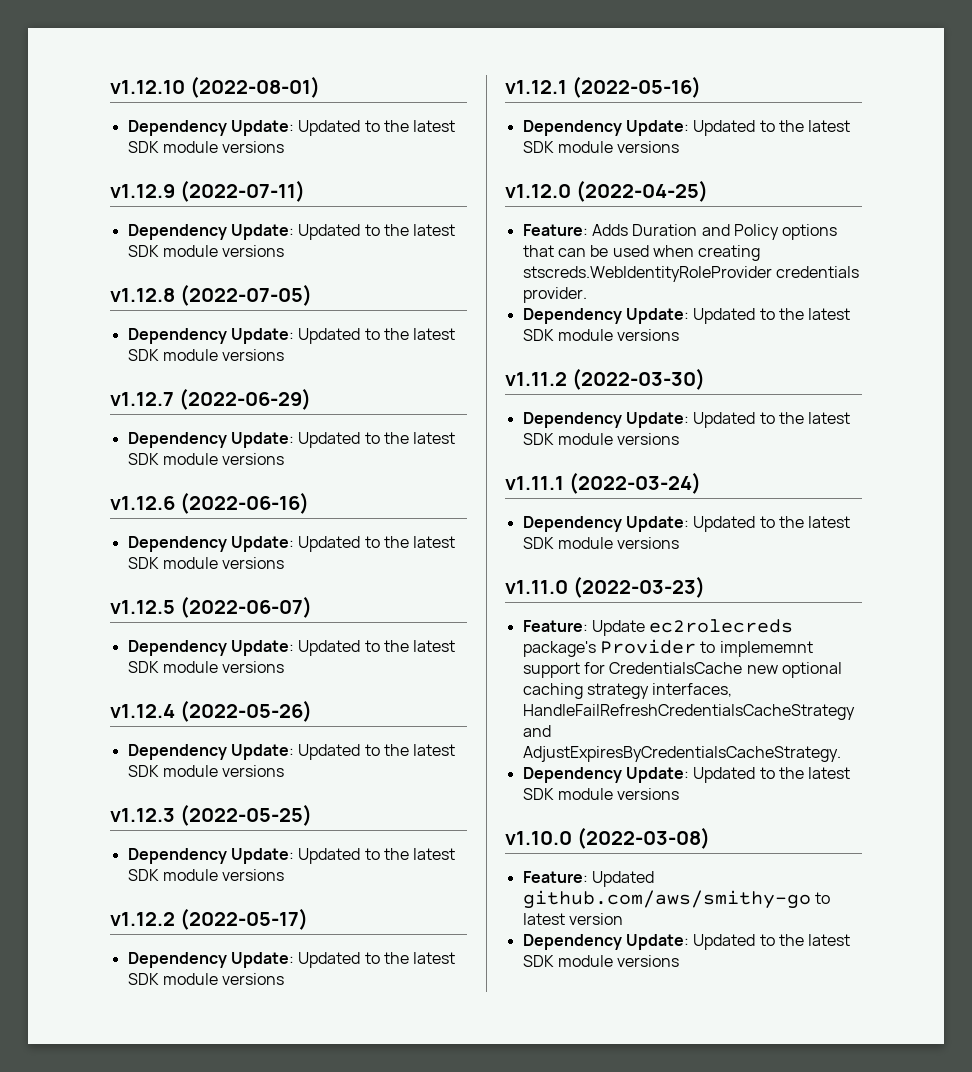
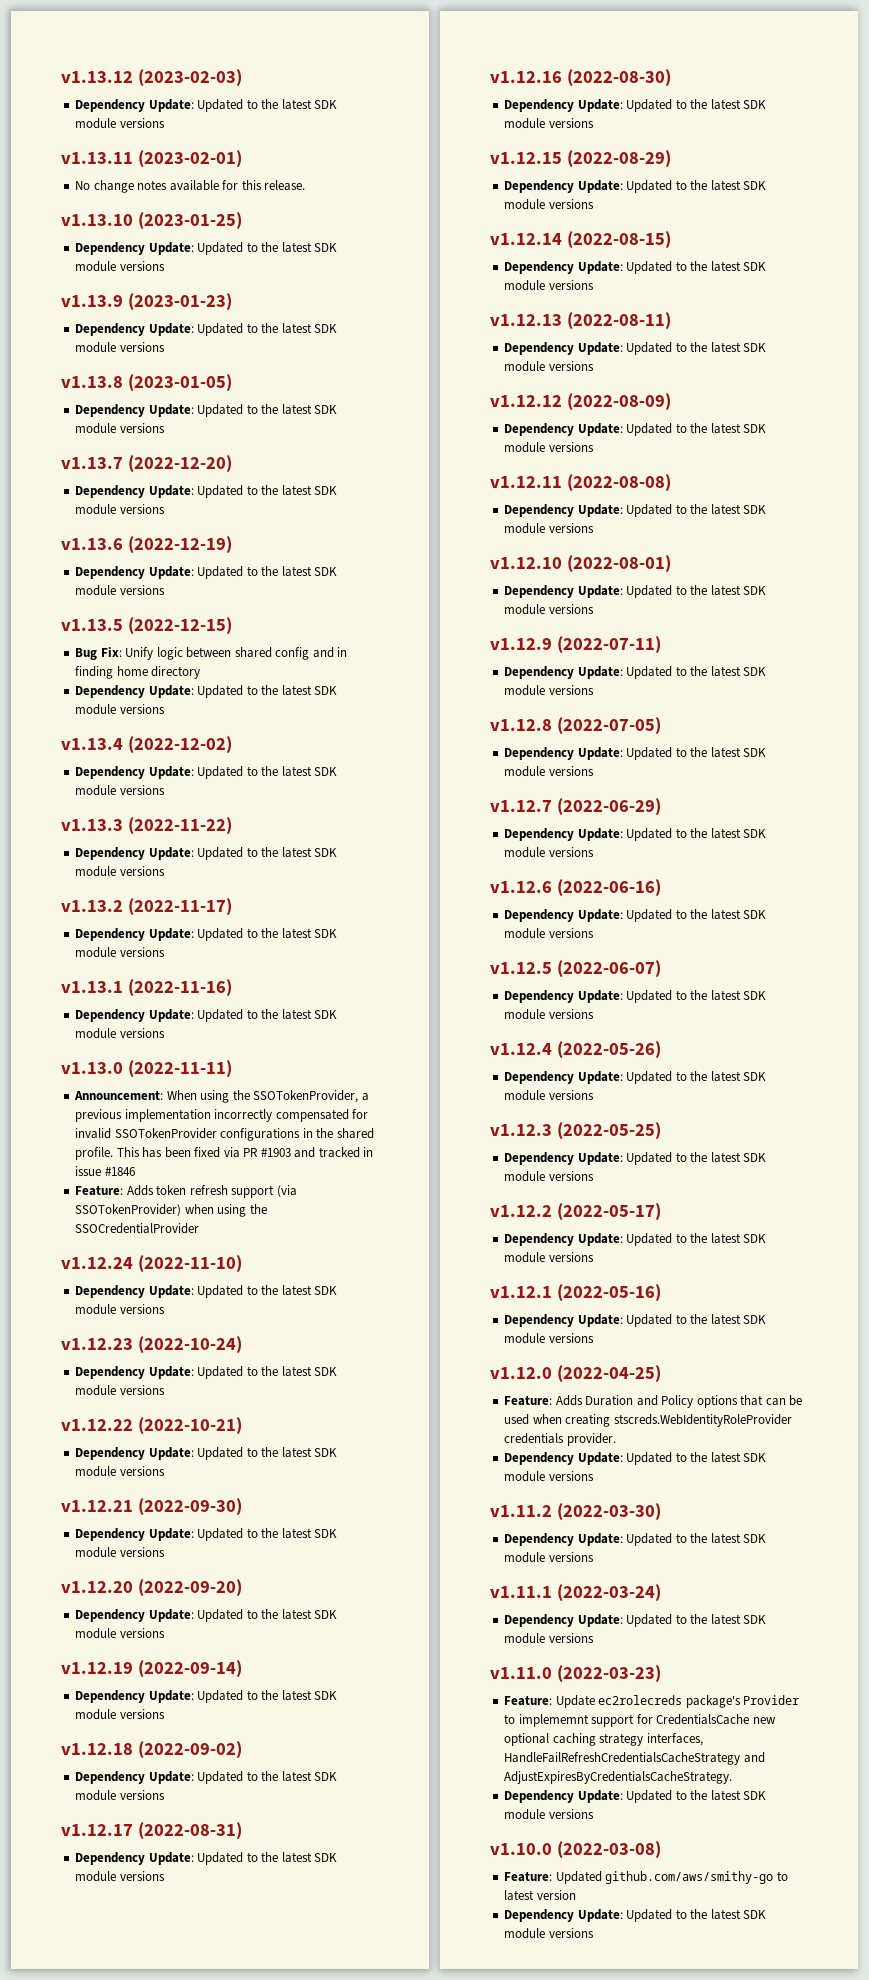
+ v1.13.12 (2023-02-03)
+ Dependency Update: Updated to the latest SDK module versions
+ v1.13.11 (2023-02-01)
+ No change notes available for this release.
+ v1.13.10 (2023-01-25)
+ Dependency Update: Updated to the latest SDK module versions
+ v1.13.9 (2023-01-23)
+ Dependency Update: Updated to the latest SDK module versions
+ v1.13.8 (2023-01-05)
+ Dependency Update: Updated to the latest SDK module versions
+ v1.13.7 (2022-12-20)
+ Dependency Update: Updated to the latest SDK module versions
+ v1.13.6 (2022-12-19)
+ Dependency Update: Updated to the latest SDK module versions
+ v1.13.5 (2022-12-15)
+ Bug Fix: Unify logic between shared config and in finding home directory
+ Dependency Update: Updated to the latest SDK module versions
+ v1.13.4 (2022-12-02)
+ Dependency Update: Updated to the latest SDK module versions
+ v1.13.3 (2022-11-22)
+ Dependency Update: Updated to the latest SDK module versions
+ v1.13.2 (2022-11-17)
+ Dependency Update: Updated to the latest SDK module versions
+ v1.13.1 (2022-11-16)
+ Dependency Update: Updated to the latest SDK module versions
+ v1.13.0 (2022-11-11)
+ Announcement: When using the SSOTokenProvider, a previous implementation incorrectly compensated for invalid SSOTokenProvider configurations in the shared profile. This has been fixed via PR #1903 and tracked in issue #1846
+ Feature: Adds token refresh support (via SSOTokenProvider) when using the SSOCredentialProvider
+ v1.12.24 (2022-11-10)
+ Dependency Update: Updated to the latest SDK module versions
+ v1.12.23 (2022-10-24)
+ Dependency Update: Updated to the latest SDK module versions
+ v1.12.22 (2022-10-21)
+ Dependency Update: Updated to the latest SDK module versions
+ v1.12.21 (2022-09-30)
+ Dependency Update: Updated to the latest SDK module versions
+ v1.12.20 (2022-09-20)
+ Dependency Update: Updated to the latest SDK module versions
+ v1.12.19 (2022-09-14)
+ Dependency Update: Updated to the latest SDK module versions
+ v1.12.18 (2022-09-02)
+ Dependency Update: Updated to the latest SDK module versions
+ v1.12.17 (2022-08-31)
+ Dependency Update: Updated to the latest SDK module versions
+ v1.12.16 (2022-08-30)
+ Dependency Update: Updated to the latest SDK module versions
+ v1.12.15 (2022-08-29)
+ Dependency Update: Updated to the latest SDK module versions
+ v1.12.14 (2022-08-15)
+ Dependency Update: Updated to the latest SDK module versions
+ v1.12.13 (2022-08-11)
+ Dependency Update: Updated to the latest SDK module versions
+ v1.12.12 (2022-08-09)
+ Dependency Update: Updated to the latest SDK module versions
+ v1.12.11 (2022-08-08)
+ Dependency Update: Updated to the latest SDK module versions

